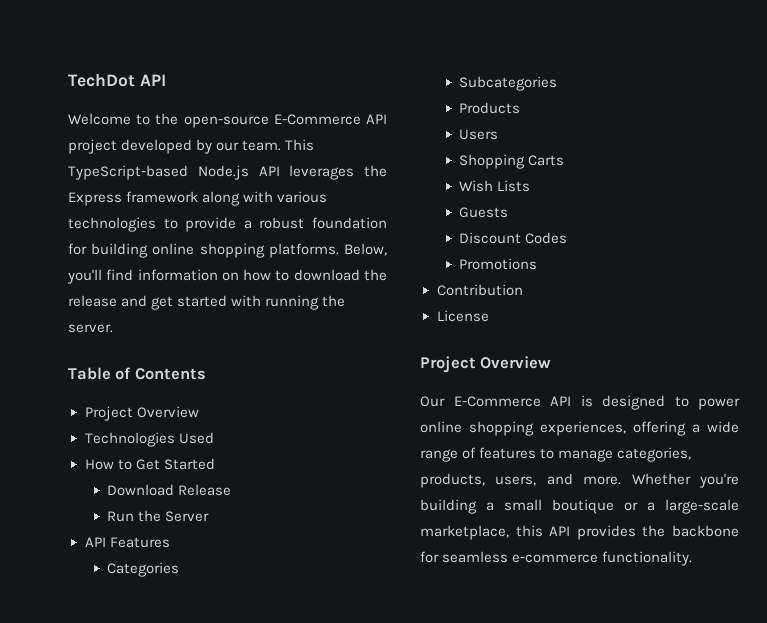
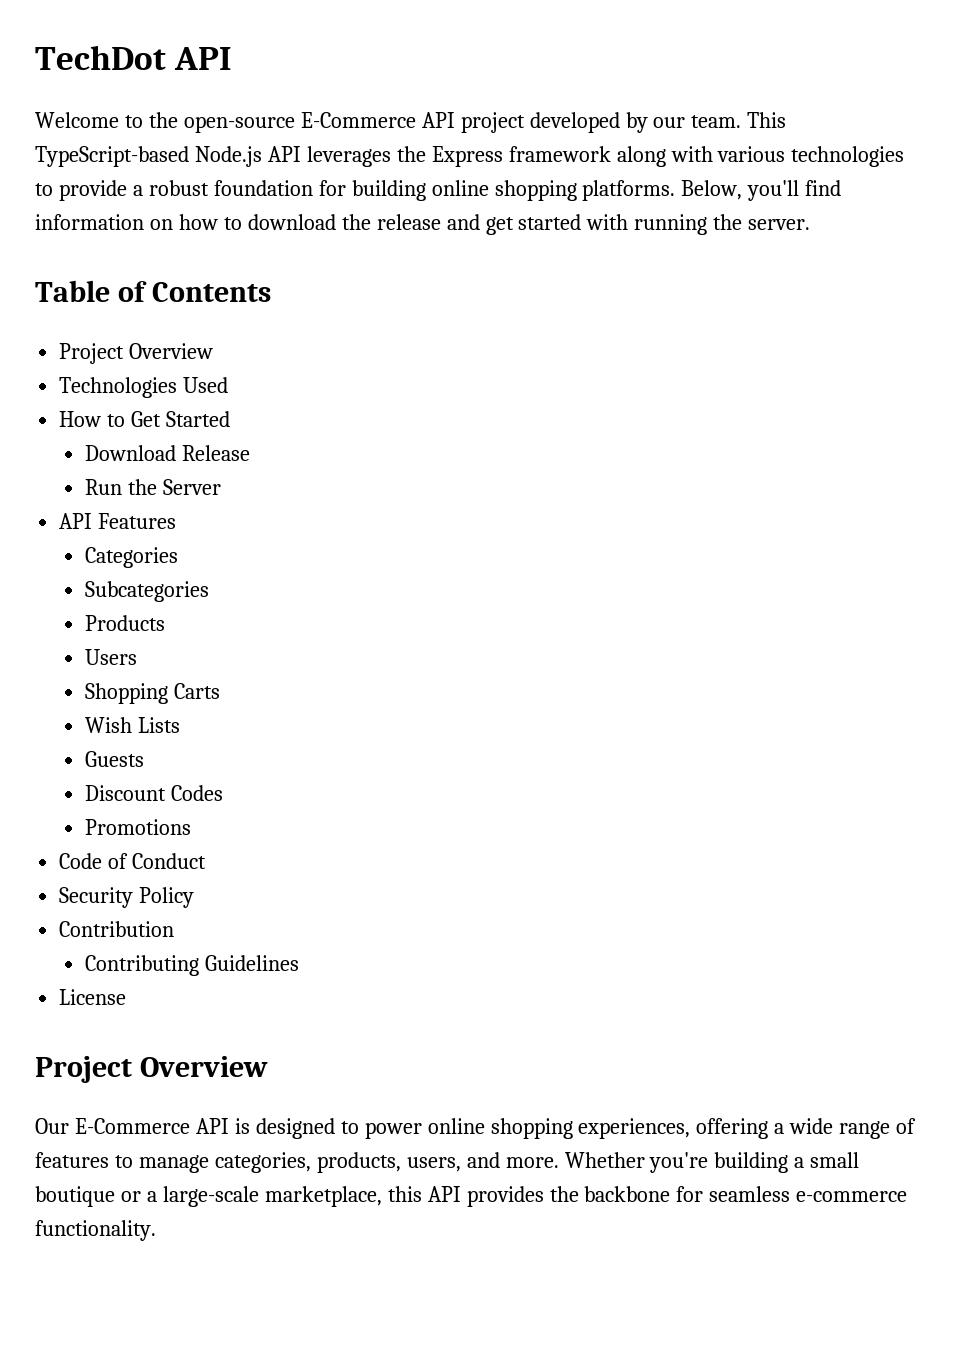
+ Code of Conduct
+ Security Policy
+ Contributing Guidelines

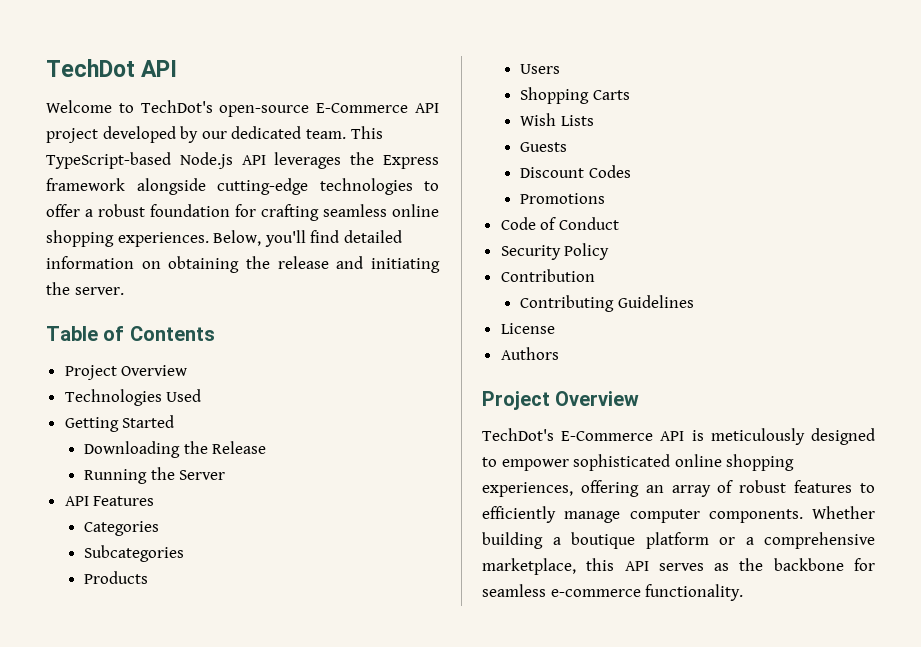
- Welcome to the open-source E-Commerce API project developed by our team.
+ Welcome to TechDot's open-source E-Commerce API project developed by our dedicated team.
- This TypeScript-based Node.js API leverages the Express framework along with various technologies to provide a robust foundation for building online shopping platforms.
+ This TypeScript-based Node.js API leverages the Express framework alongside cutting-edge technologies to offer a robust foundation for crafting seamless online shopping experiences.
- Below, you'll find information on how to download the release and get started with running the server.
+ Below, you'll find detailed information on obtaining the release and initiating the server.
- How to Get Started
+ Getting Started
- Download Release
+ Downloading the Release
- Run the Server
+ Running the Server
  License
+ Authors
  Project Overview
- Our E-Commerce API is designed to power online shopping experiences, offering a wide range of features to manage categories, products, users, and more. Whether you're building a small boutique or a large-scale marketplace, this API provides the backbone for seamless e-commerce functionality.
+ TechDot's E-Commerce API is meticulously designed to empower sophisticated online shopping experiences, offering an array of robust features to efficiently manage computer components. Whether building a boutique platform or a comprehensive marketplace, this API serves as the backbone for seamless e-commerce functionality.

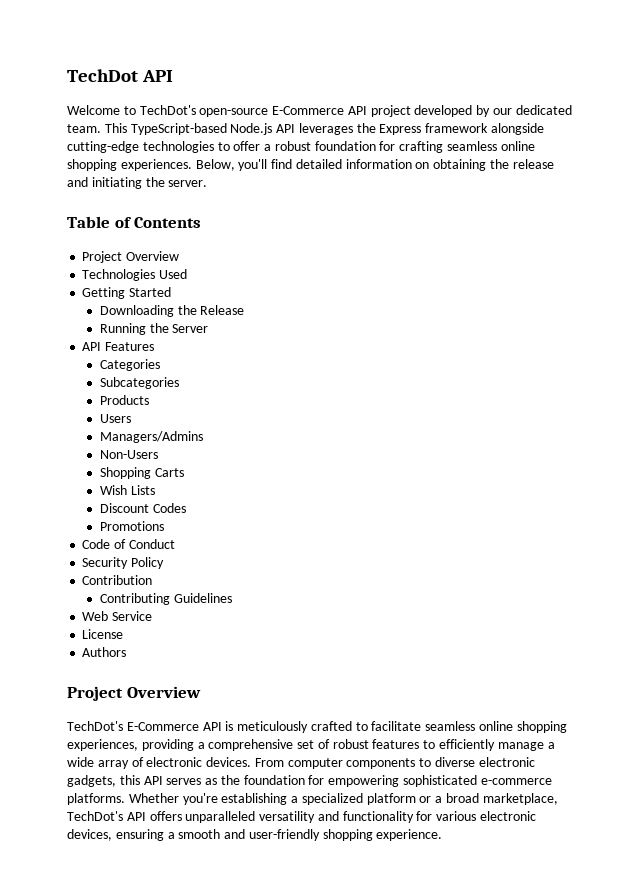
+ Managers/Admins
+ Non-Users
- Guests
+ Web Service
- TechDot's E-Commerce API is meticulously designed to empower sophisticated online shopping experiences, offering an array of robust features to efficiently manage computer components. Whether building a boutique platform or a comprehensive marketplace, this API serves as the backbone for seamless e-commerce functionality.
+ TechDot's E-Commerce API is meticulously crafted to facilitate seamless online shopping experiences, providing a comprehensive set of robust features to efficiently manage a wide array of electronic devices. From computer components to diverse electronic gadgets, this API serves as the foundation for empowering sophisticated e-commerce platforms. Whether you're establishing a specialized platform or a broad marketplace, TechDot's API offers unparalleled versatility and functionality for various electronic devices, ensuring a smooth and user-friendly shopping experience.

